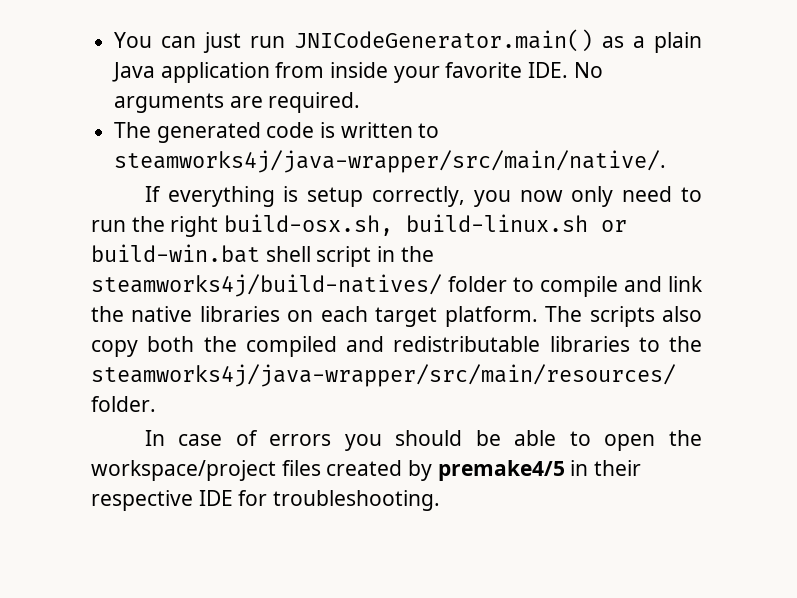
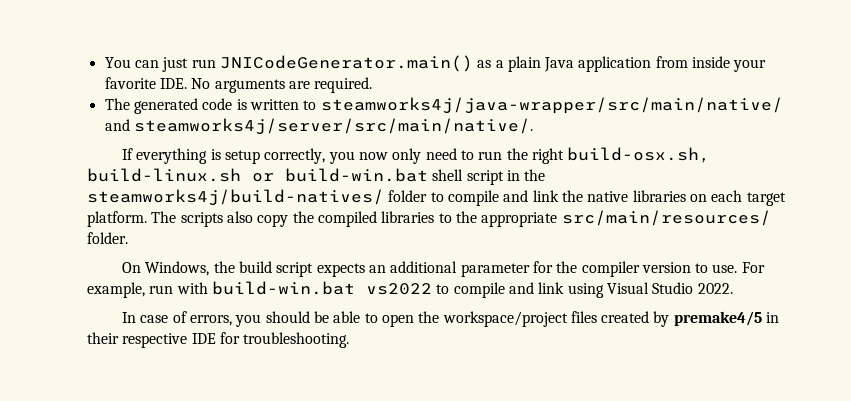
- The generated code is written to steamworks4j/java-wrapper/src/main/native/.
+ The generated code is written to steamworks4j/java-wrapper/src/main/native/ and steamworks4j/server/src/main/native/.
- The scripts also copy both the compiled and redistributable libraries to the steamworks4j/java-wrapper/src/main/resources/ folder.
+ The scripts also copy the compiled libraries to the appropriate src/main/resources/ folder.
+ On Windows, the build script expects an additional parameter for the compiler version to use. For example, run with build-win.bat vs2022 to compile and link using Visual Studio 2022.
- In case of errors you should be able to open the workspace/project files created by premake4/5 in their respective IDE for troubleshooting.
+ In case of errors, you should be able to open the workspace/project files created by premake4/5 in their respective IDE for troubleshooting.

